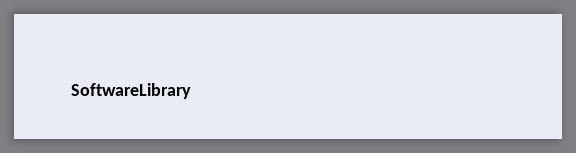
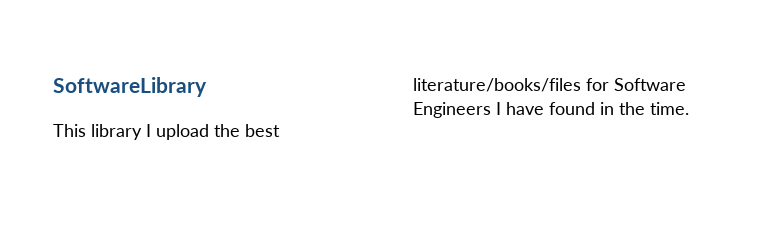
+ This library I upload the best literature/books/files for Software Engineers I have found in the time.

